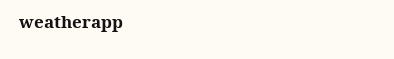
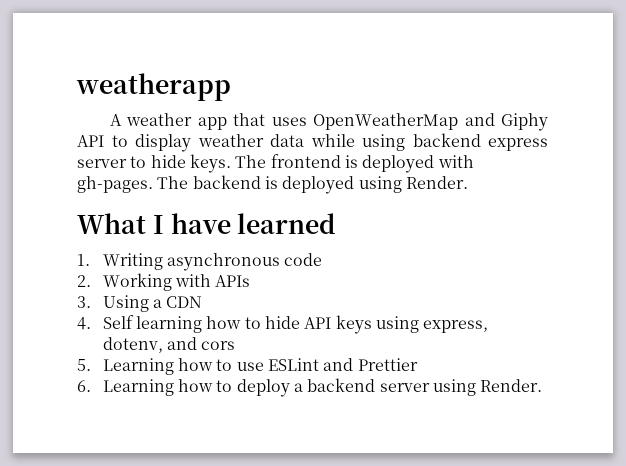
+ A weather app that uses OpenWeatherMap and Giphy API to display weather data while using backend express server to hide keys. The frontend is deployed with gh-pages. The backend is deployed using Render.
+ What I have learned
+ 1. Writing asynchronous code
+ 2. Working with APIs
+ 3. Using a CDN
+ 4. Self learning how to hide API keys using express, dotenv, and cors
+ 5. Learning how to use ESLint and Prettier
+ 6. Learning how to deploy a backend server using Render.

